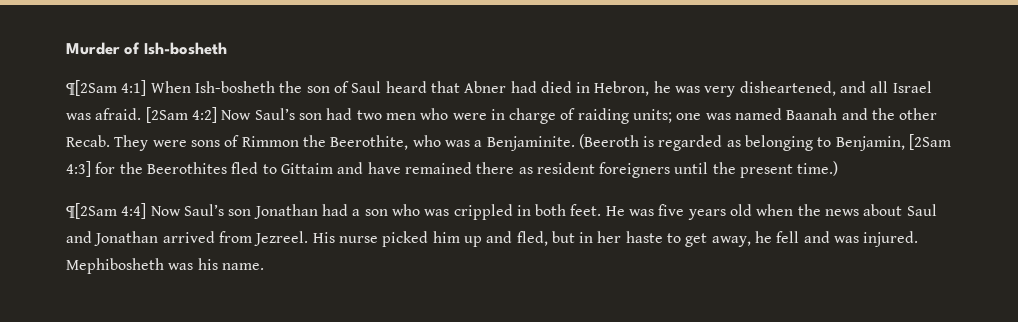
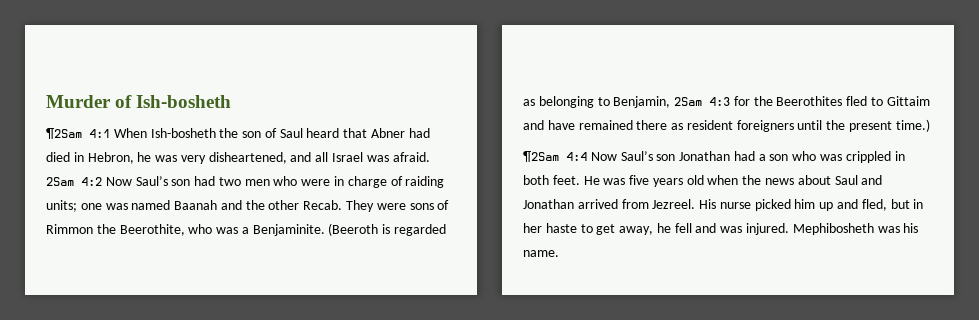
- ¶[2Sam 4:1] When Ish-bosheth the son of Saul heard that Abner had died in Hebron, he was very disheartened, and all Israel was afraid.
+ ¶2Sam 4:1 When Ish-bosheth the son of Saul heard that Abner had died in Hebron, he was very disheartened, and all Israel was afraid.
- [2Sam 4:2] Now Saul’s son had two men who were in charge of raiding units; one was named Baanah and the other Recab.
+ 2Sam 4:2 Now Saul’s son had two men who were in charge of raiding units; one was named Baanah and the other Recab.
- (Beeroth is regarded as belonging to Benjamin, [2Sam 4:3] for the Beerothites fled to Gittaim and have remained there as resident foreigners until the present time.)
+ (Beeroth is regarded as belonging to Benjamin, 2Sam 4:3 for the Beerothites fled to Gittaim and have remained there as resident foreigners until the present time.)
- ¶[2Sam 4:4] Now Saul’s son Jonathan had a son who was crippled in both feet.
+ ¶2Sam 4:4 Now Saul’s son Jonathan had a son who was crippled in both feet.

